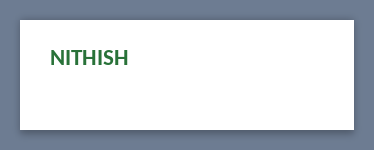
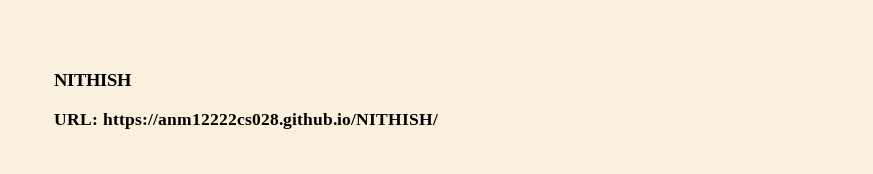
+ URL: https://anm12222cs028.github.io/NITHISH/

